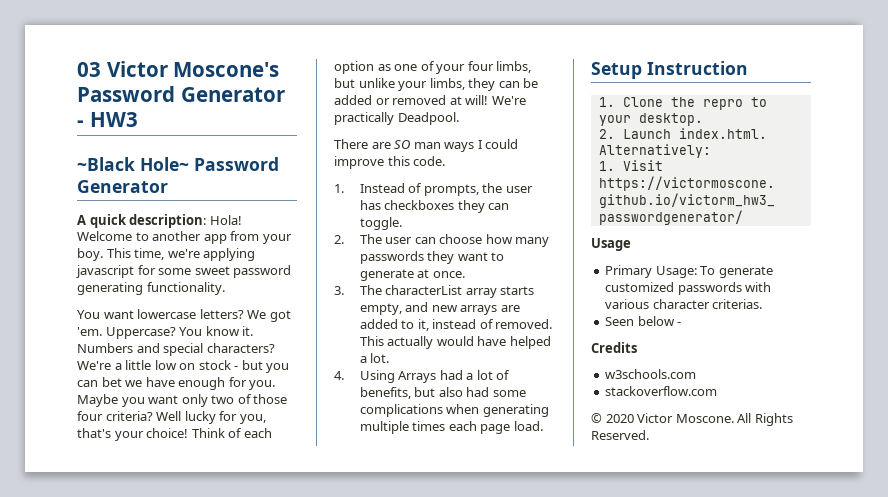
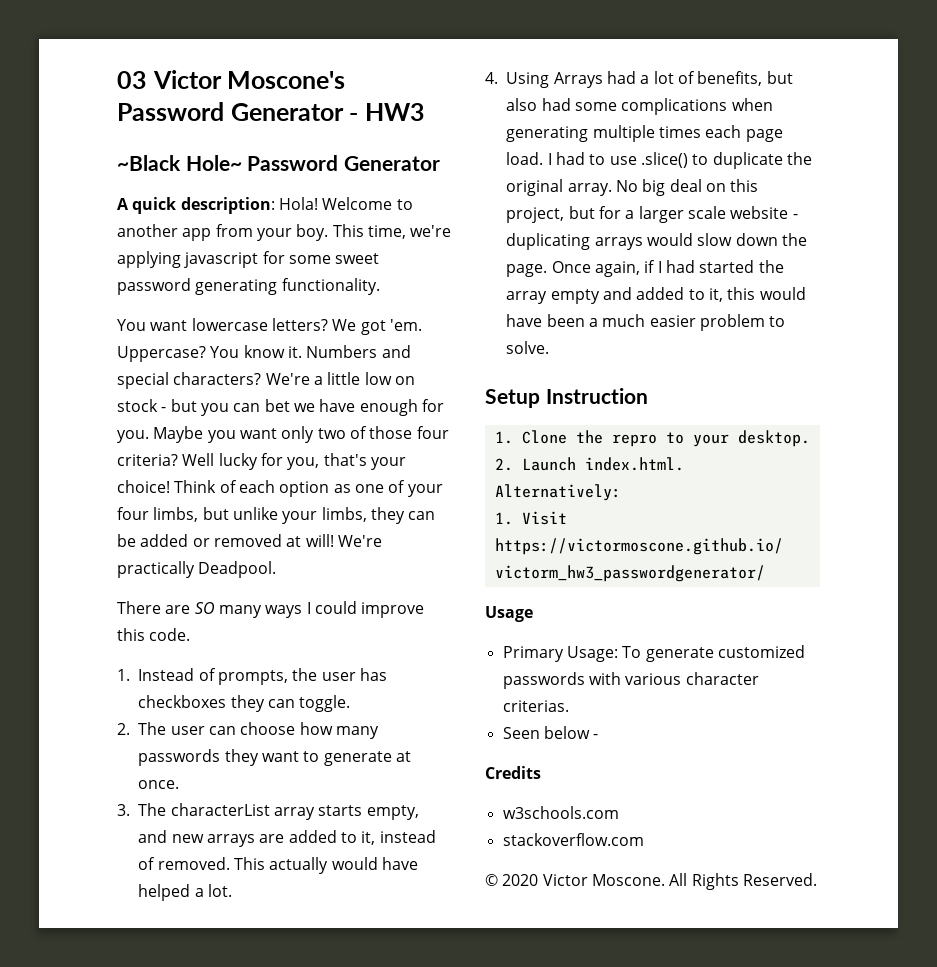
- There are SO man ways I could improve this code.
+ There are SO many ways I could improve this code.
+ I had to use .slice() to duplicate the original array. No big deal on this project, but for a larger scale website - duplicating arrays would slow down the page. Once again, if I had started the array empty and added to it, this would have been a much easier problem to solve.

